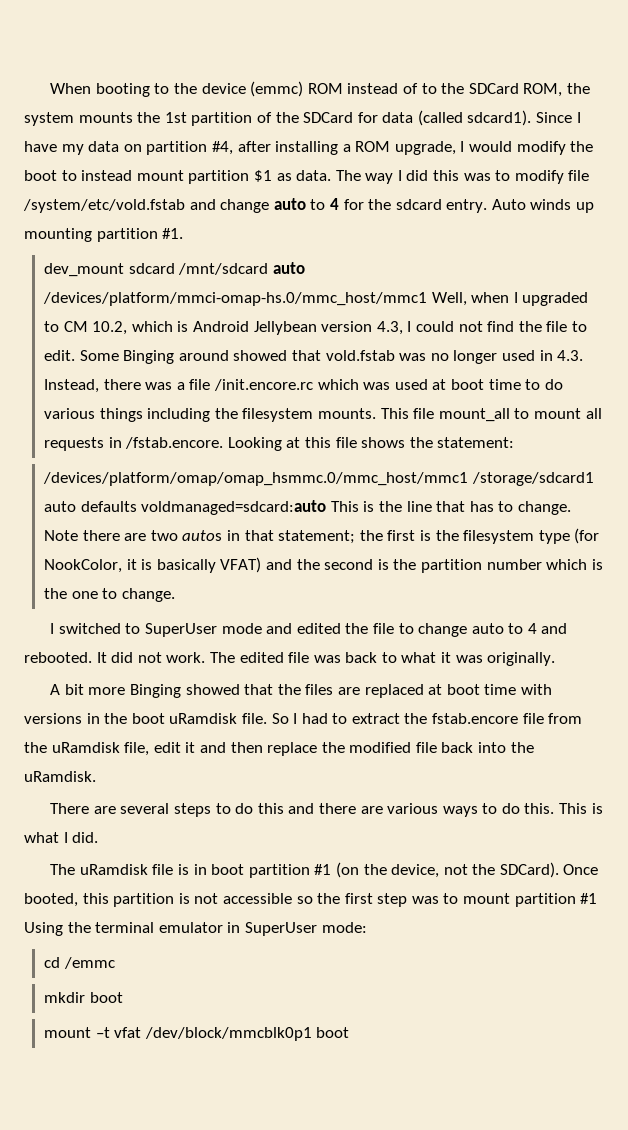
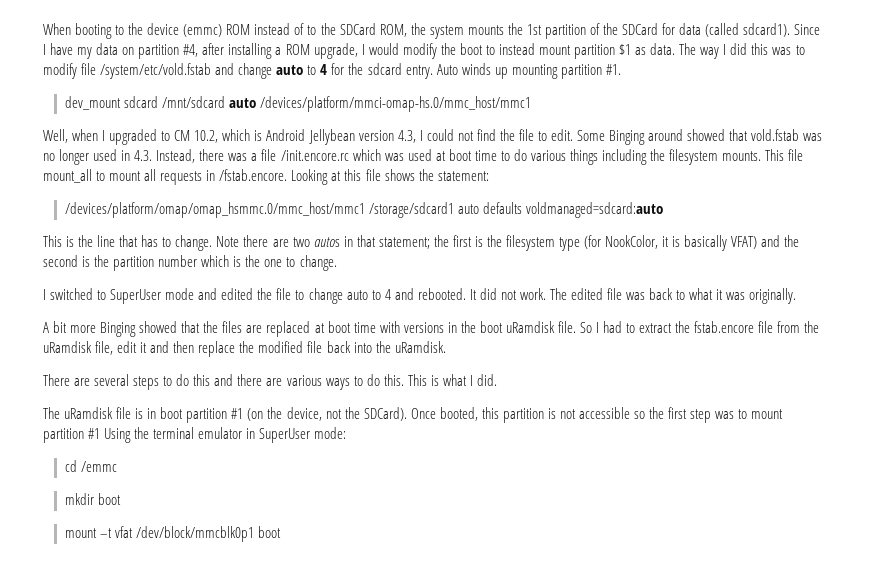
- dev_mount sdcard /mnt/sdcard auto /devices/platform/mmci-omap-hs.0/mmc_host/mmc1 Well, when I upgraded to CM 10.2, which is Android Jellybean version 4.3, I could not find the file to edit.
+ dev_mount sdcard /mnt/sdcard auto /devices/platform/mmci-omap-hs.0/mmc_host/mmc1
+ Well, when I upgraded to CM 10.2, which is Android Jellybean version 4.3, I could not find the file to edit.
- /devices/platform/omap/omap_hsmmc.0/mmc_host/mmc1 /storage/sdcard1 auto defaults voldmanaged=sdcard:auto This is the line that has to change.
+ /devices/platform/omap/omap_hsmmc.0/mmc_host/mmc1 /storage/sdcard1 auto defaults voldmanaged=sdcard:auto
+ This is the line that has to change.

